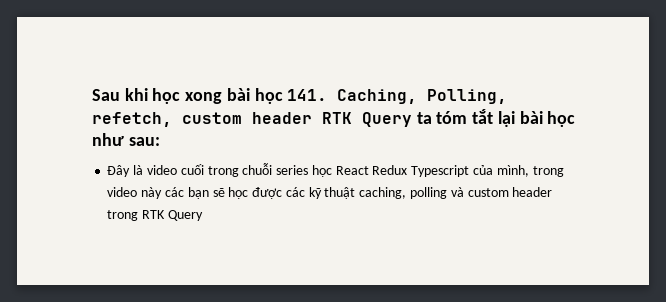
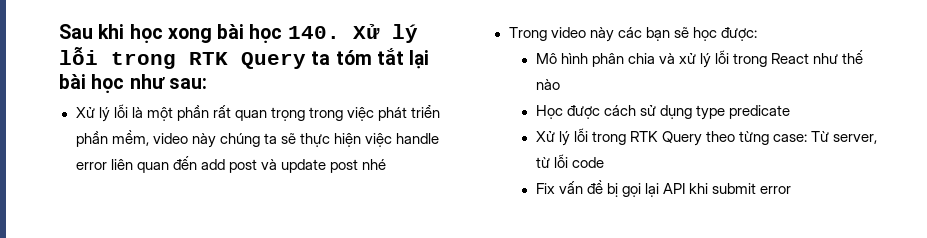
- Sau khi học xong bài học 141. Caching, Polling, refetch, custom header RTK Query ta tóm tắt lại bài học như sau:
+ Sau khi học xong bài học 140. Xử lý lỗi trong RTK Query ta tóm tắt lại bài học như sau:
- Đây là video cuối trong chuỗi series học React Redux Typescript của mình, trong video này các bạn sẽ học được các kỹ thuật caching, polling và custom header trong RTK Query
+ Xử lý lỗi là một phần rất quan trọng trong việc phát triển phần mềm, video này chúng ta sẽ thực hiện việc handle error liên quan đến add post và update post nhé
+ Trong video này các bạn sẽ học được:
+ Mô hình phân chia và xử lý lỗi trong React như thế nào
+ Học được cách sử dụng type predicate
+ Xử lý lỗi trong RTK Query theo từng case: Từ server, từ lỗi code
+ Fix vấn đề bị gọi lại API khi submit error

